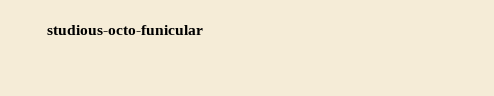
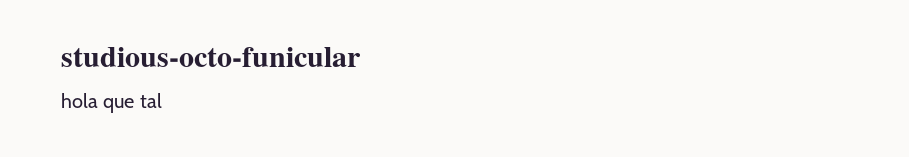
+ hola que tal

